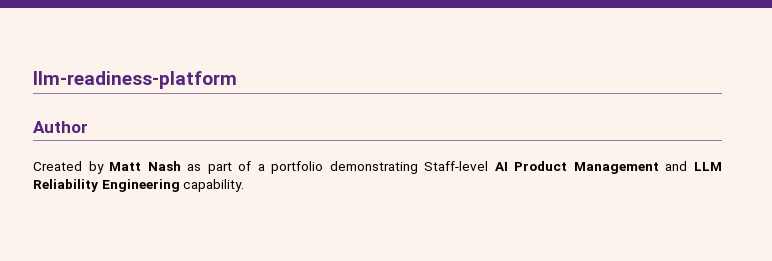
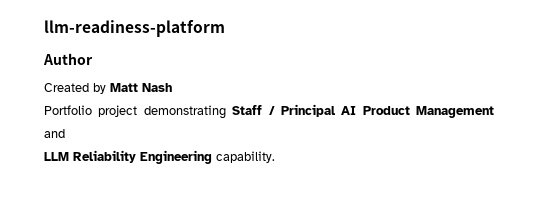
- Created by Matt Nash as part of a portfolio demonstrating Staff-level AI Product Management and LLM Reliability Engineering capability.
+ Created by Matt Nash
+ Portfolio project demonstrating Staff / Principal AI Product Management and
+ LLM Reliability Engineering capability.

